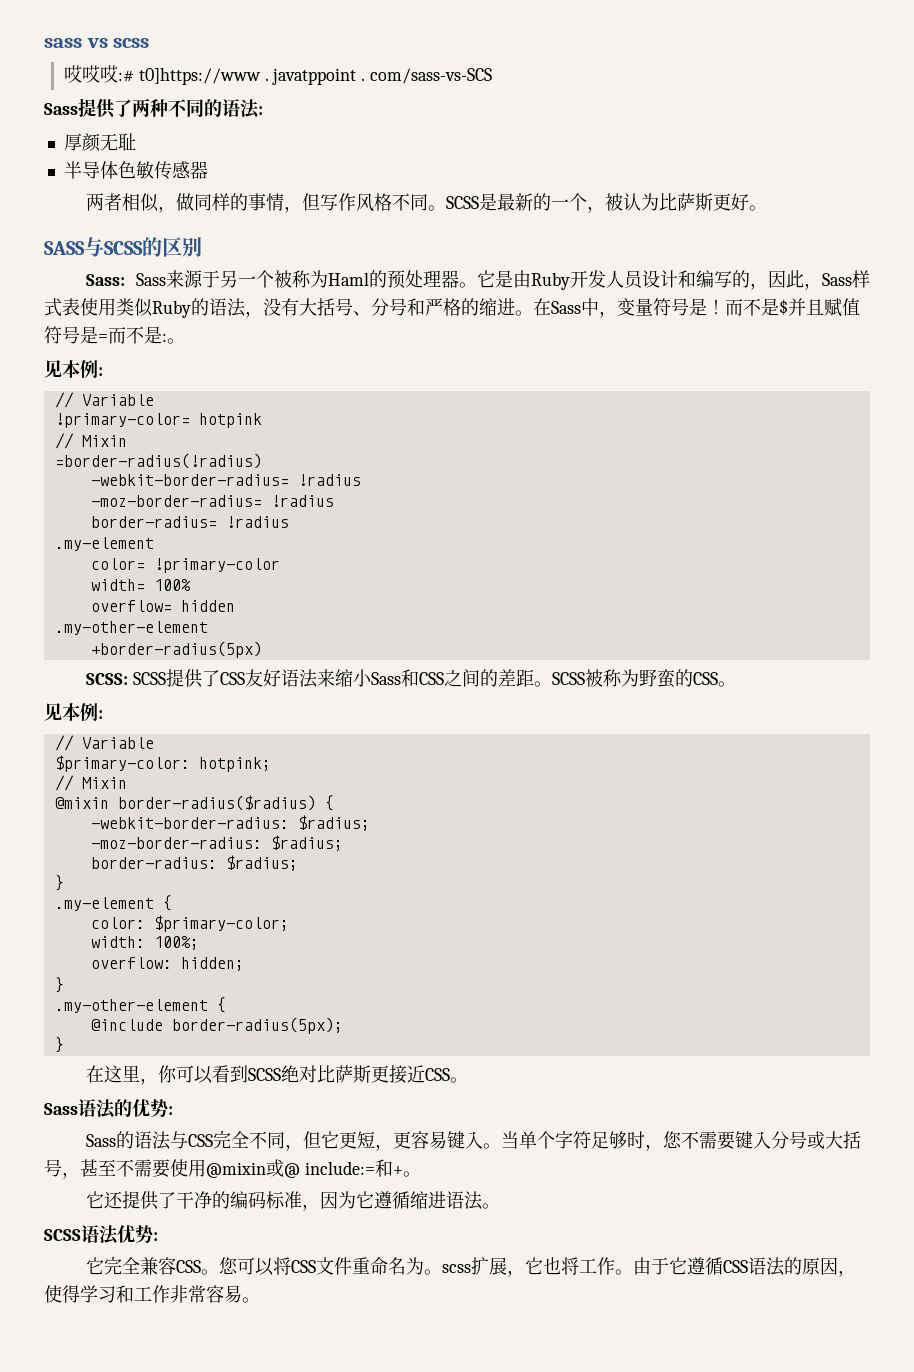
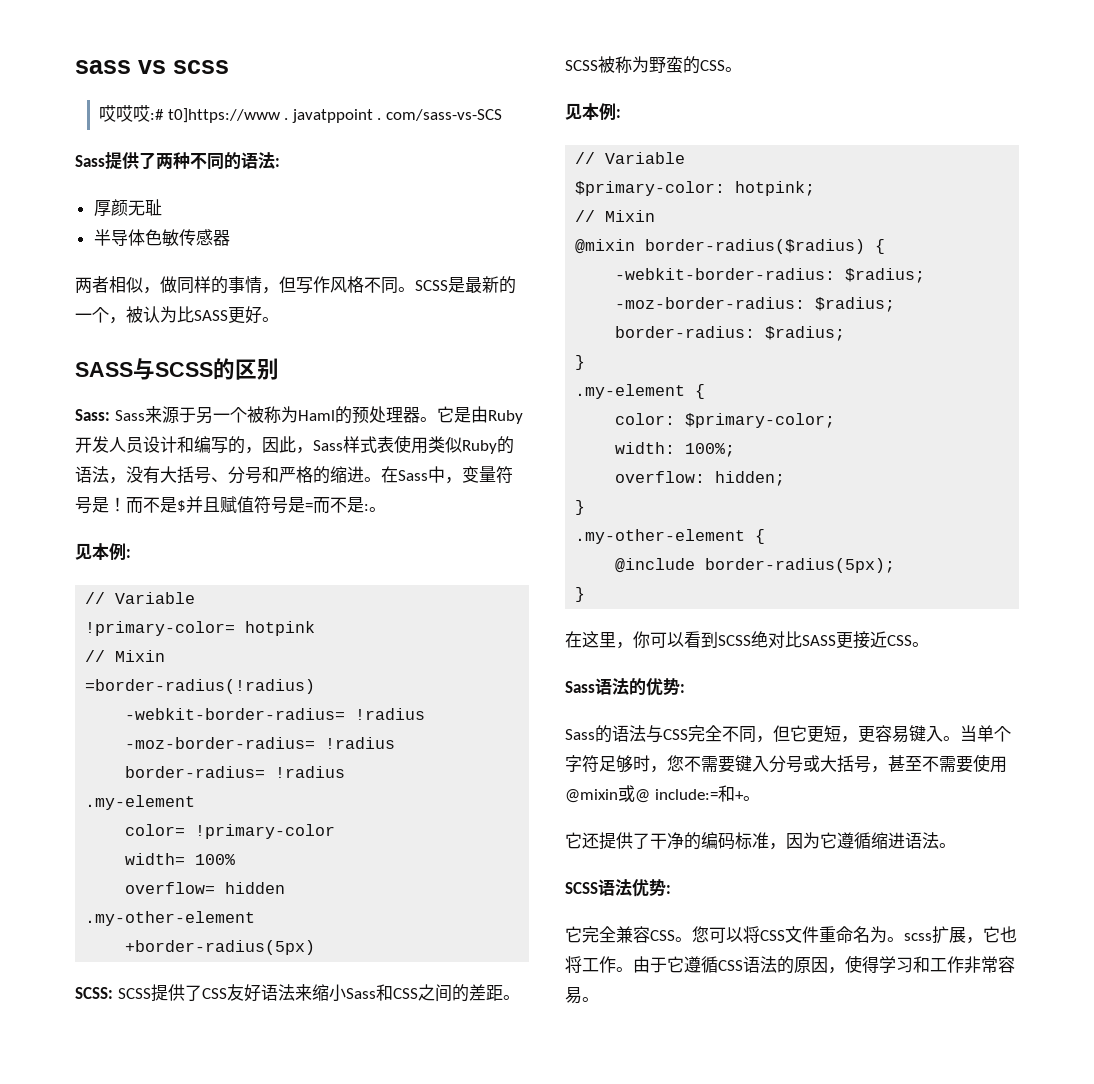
- SCSS是最新的一个，被认为比萨斯更好。
+ SCSS是最新的一个，被认为比SASS更好。
- 在这里，你可以看到SCSS绝对比萨斯更接近CSS。
+ 在这里，你可以看到SCSS绝对比SASS更接近CSS。

